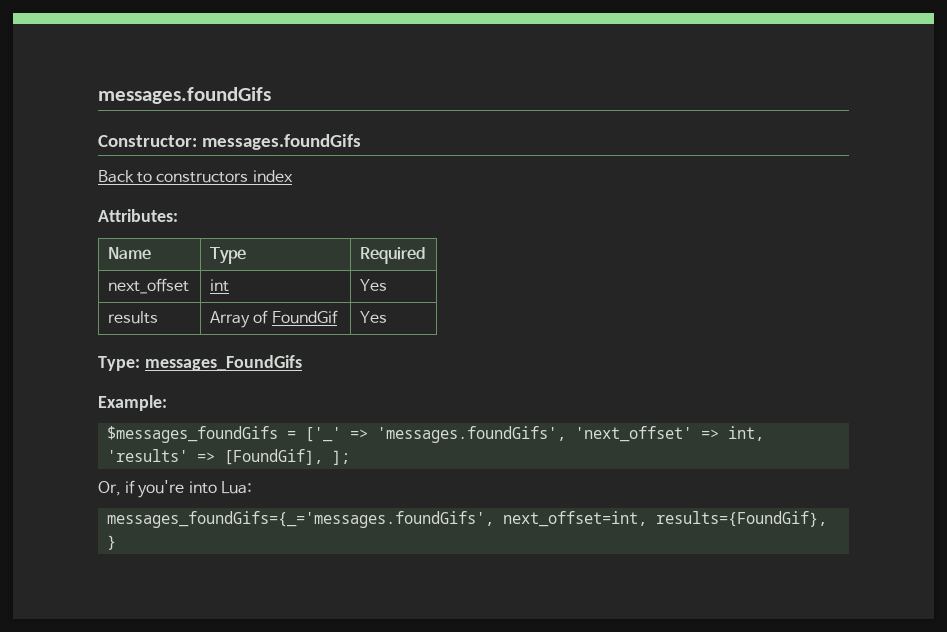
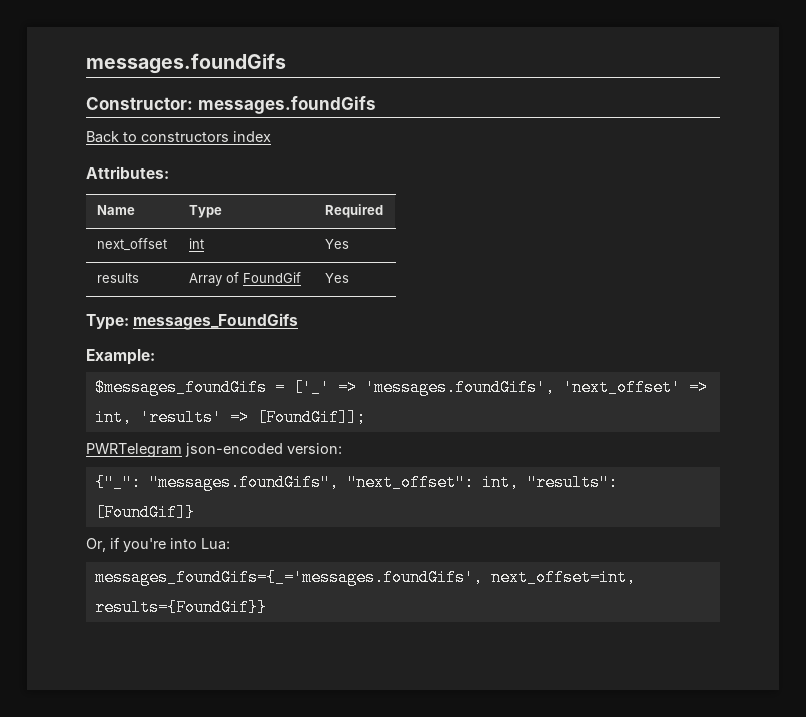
- $messages_foundGifs = ['_' => 'messages.foundGifs', 'next_offset' => int, 'results' => [FoundGif], ];
+ $messages_foundGifs = ['_' => 'messages.foundGifs', 'next_offset' => int, 'results' => [FoundGif]];
+ PWRTelegram json-encoded version:
+ {"_": "messages.foundGifs", "next_offset": int, "results": [FoundGif]}
- messages_foundGifs={_='messages.foundGifs', next_offset=int, results={FoundGif}, }
+ messages_foundGifs={_='messages.foundGifs', next_offset=int, results={FoundGif}}

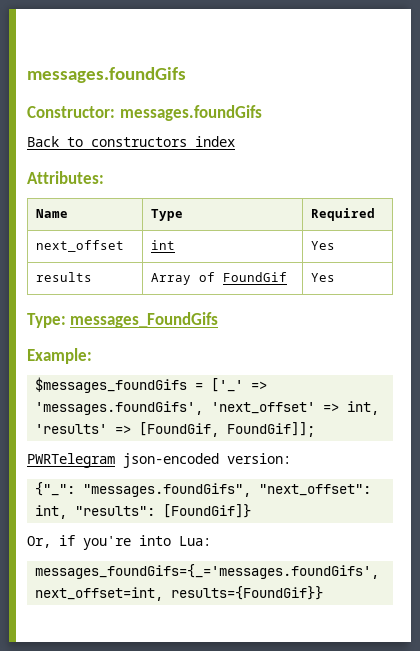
- $messages_foundGifs = ['_' => 'messages.foundGifs', 'next_offset' => int, 'results' => [FoundGif]];
+ $messages_foundGifs = ['_' => 'messages.foundGifs', 'next_offset' => int, 'results' => [FoundGif, FoundGif]];

